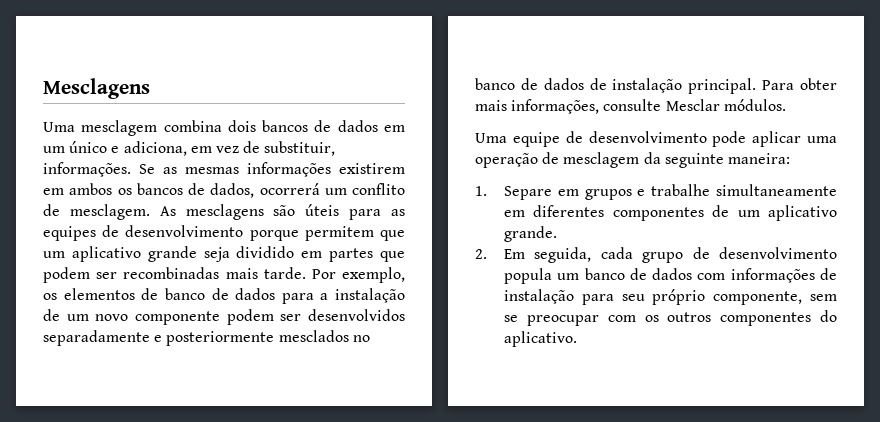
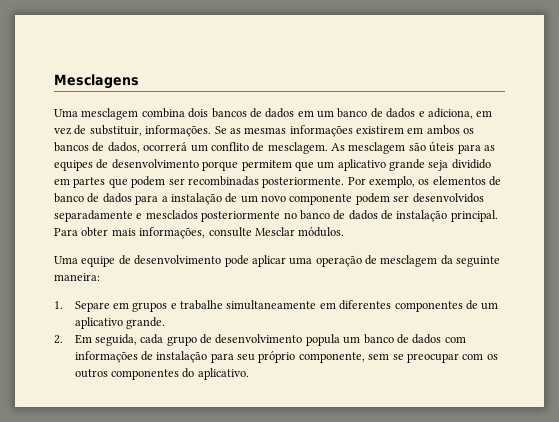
- Uma mesclagem combina dois bancos de dados em um único e adiciona, em vez de substituir, informações.
+ Uma mesclagem combina dois bancos de dados em um banco de dados e adiciona, em vez de substituir, informações.
- As mesclagens são úteis para as equipes de desenvolvimento porque permitem que um aplicativo grande seja dividido em partes que podem ser recombinadas mais tarde.
+ As mesclagem são úteis para as equipes de desenvolvimento porque permitem que um aplicativo grande seja dividido em partes que podem ser recombinadas posteriormente.
- Por exemplo, os elementos de banco de dados para a instalação de um novo componente podem ser desenvolvidos separadamente e posteriormente mesclados no banco de dados de instalação principal.
+ Por exemplo, os elementos de banco de dados para a instalação de um novo componente podem ser desenvolvidos separadamente e mesclados posteriormente no banco de dados de instalação principal.

